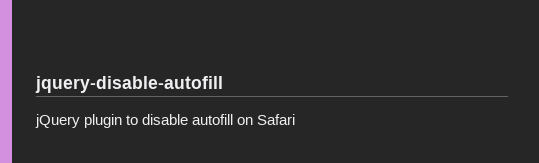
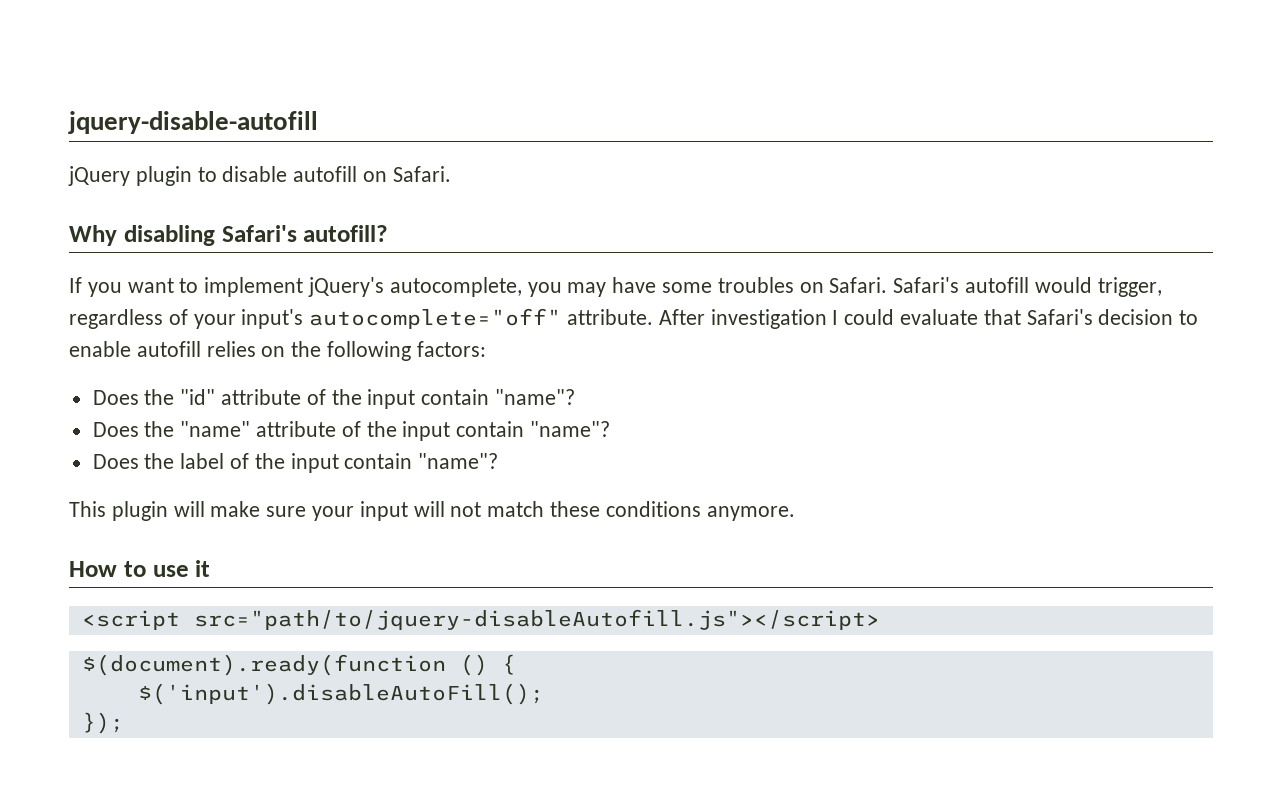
- jQuery plugin to disable autofill on Safari
+ jQuery plugin to disable autofill on Safari.
+ Why disabling Safari's autofill?
+ If you want to implement jQuery's autocomplete, you may have some troubles on Safari. Safari's autofill would trigger, regardless of your input's autocomplete="off" attribute. After investigation I could evaluate that Safari's decision to enable autofill relies on the following factors:
+ Does the "id" attribute of the input contain "name"?
+ Does the "name" attribute of the input contain "name"?
+ Does the label of the input contain "name"?
+ This plugin will make sure your input will not match these conditions anymore.
+ How to use it
+ <script src="path/to/jquery-disableAutofill.js"></script>
+ $(document).ready(function () {
+ $('input').disableAutoFill();
+ });

